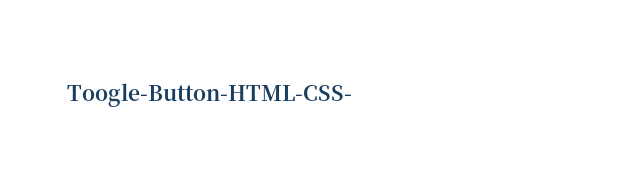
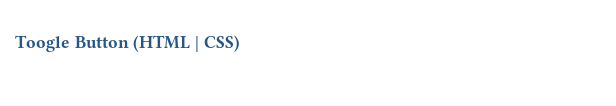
- Toogle-Button-HTML-CSS-
+ Toogle Button (HTML | CSS)

